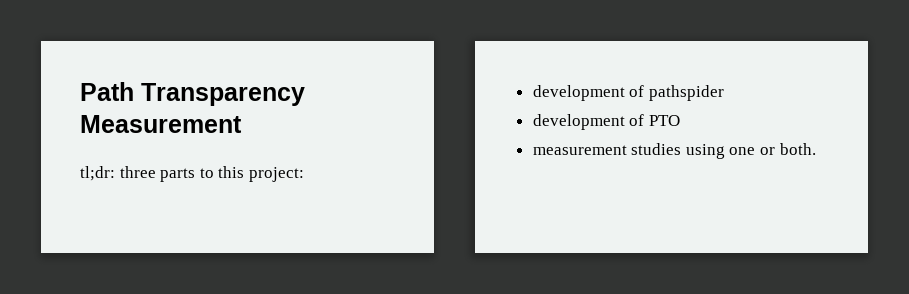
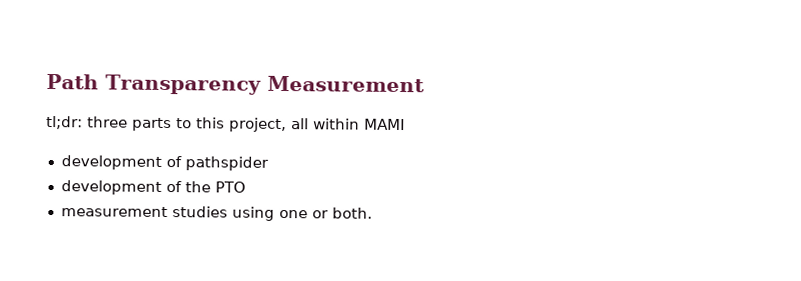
- tl;dr: three parts to this project:
+ tl;dr: three parts to this project, all within MAMI
- development of PTO
+ development of the PTO

